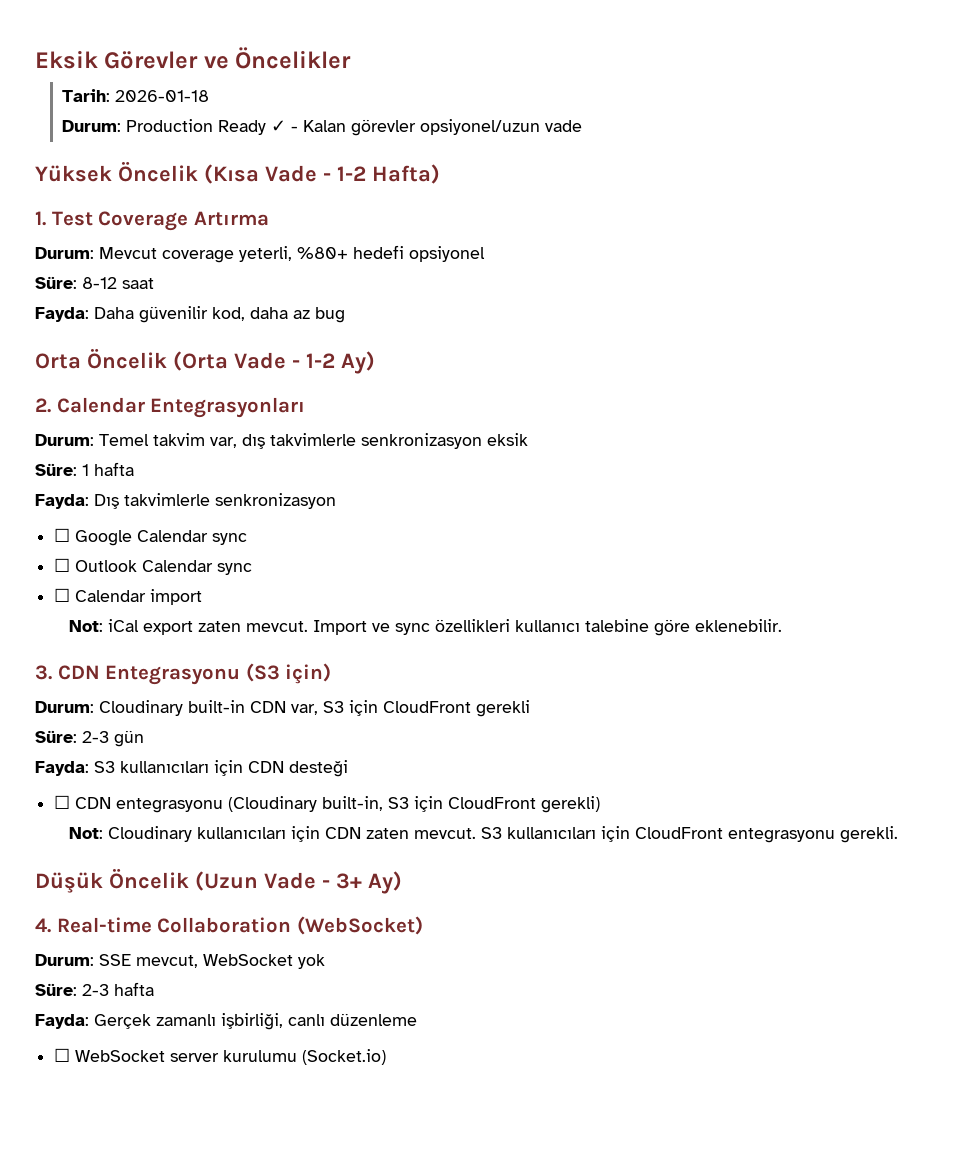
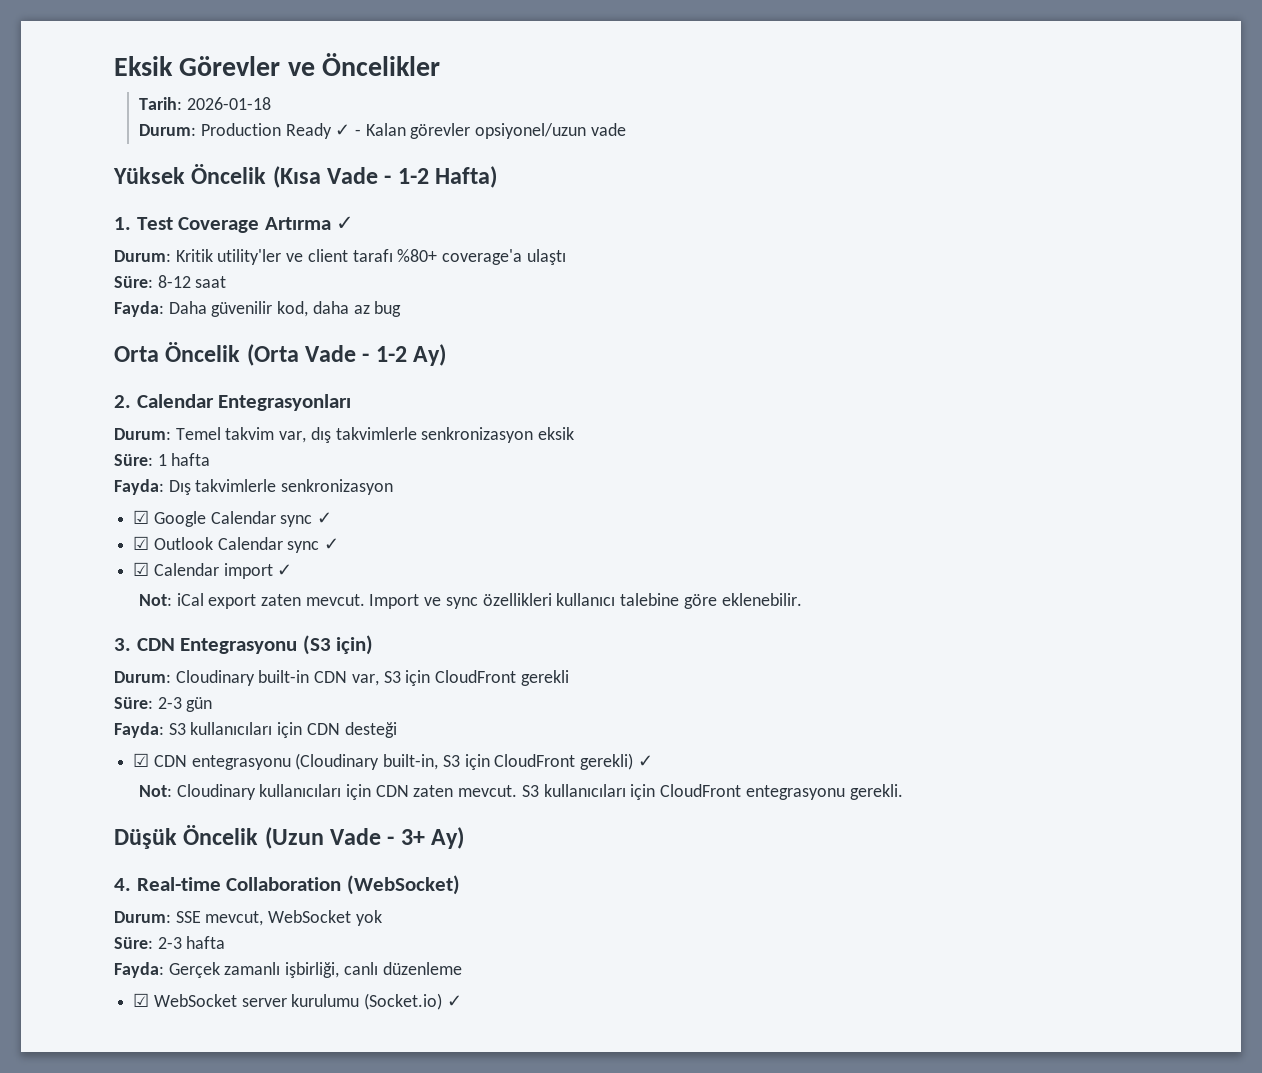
- 1. Test Coverage Artırma
- Durum: Mevcut coverage yeterli, %80+ hedefi opsiyonel
+ 1. Test Coverage Artırma ✓
+ Durum: Kritik utility'ler ve client tarafı %80+ coverage'a ulaştı
- ☐ Google Calendar sync
- ☐ Outlook Calendar sync
- ☐ Calendar import
+ ☑ Google Calendar sync ✓
+ ☑ Outlook Calendar sync ✓
+ ☑ Calendar import ✓
- ☐ CDN entegrasyonu (Cloudinary built-in, S3 için CloudFront gerekli)
+ ☑ CDN entegrasyonu (Cloudinary built-in, S3 için CloudFront gerekli) ✓
- ☐ WebSocket server kurulumu (Socket.io)
+ ☑ WebSocket server kurulumu (Socket.io) ✓

